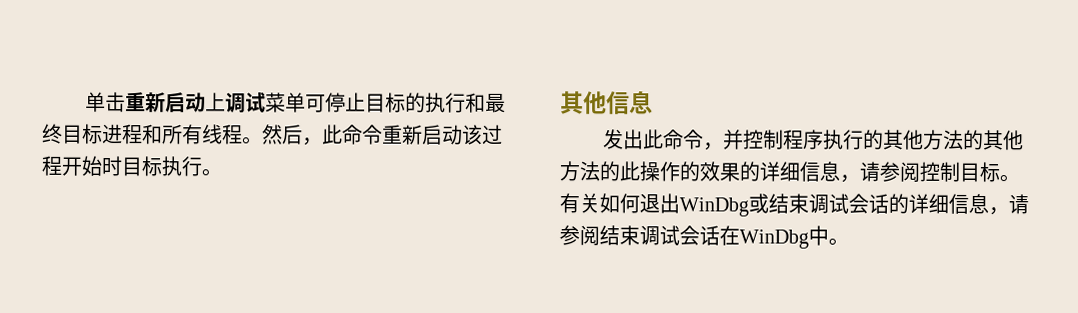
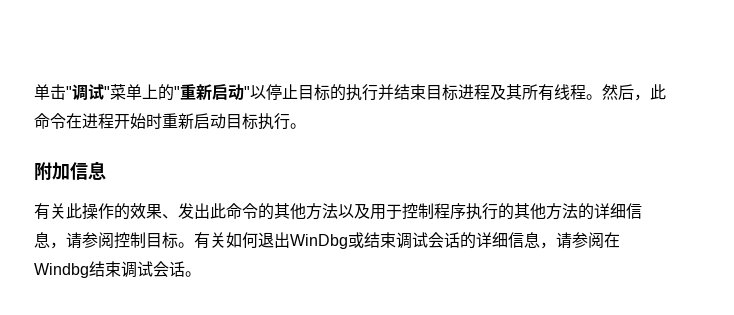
- 单击重新启动上调试菜单可停止目标的执行和最终目标进程和所有线程。
+ 单击"调试"菜单上的"重新启动"以停止目标的执行并结束目标进程及其所有线程。
- 然后，此命令重新启动该过程开始时目标执行。
+ 然后，此命令在进程开始时重新启动目标执行。
- 其他信息
+ 附加信息
- 发出此命令，并控制程序执行的其他方法的其他方法的此操作的效果的详细信息，请参阅控制目标。
+ 有关此操作的效果、发出此命令的其他方法以及用于控制程序执行的其他方法的详细信息，请参阅控制目标。
- 有关如何退出WinDbg或结束调试会话的详细信息，请参阅结束调试会话在WinDbg中。
+ 有关如何退出WinDbg或结束调试会话的详细信息，请参阅在Windbg结束调试会话。

